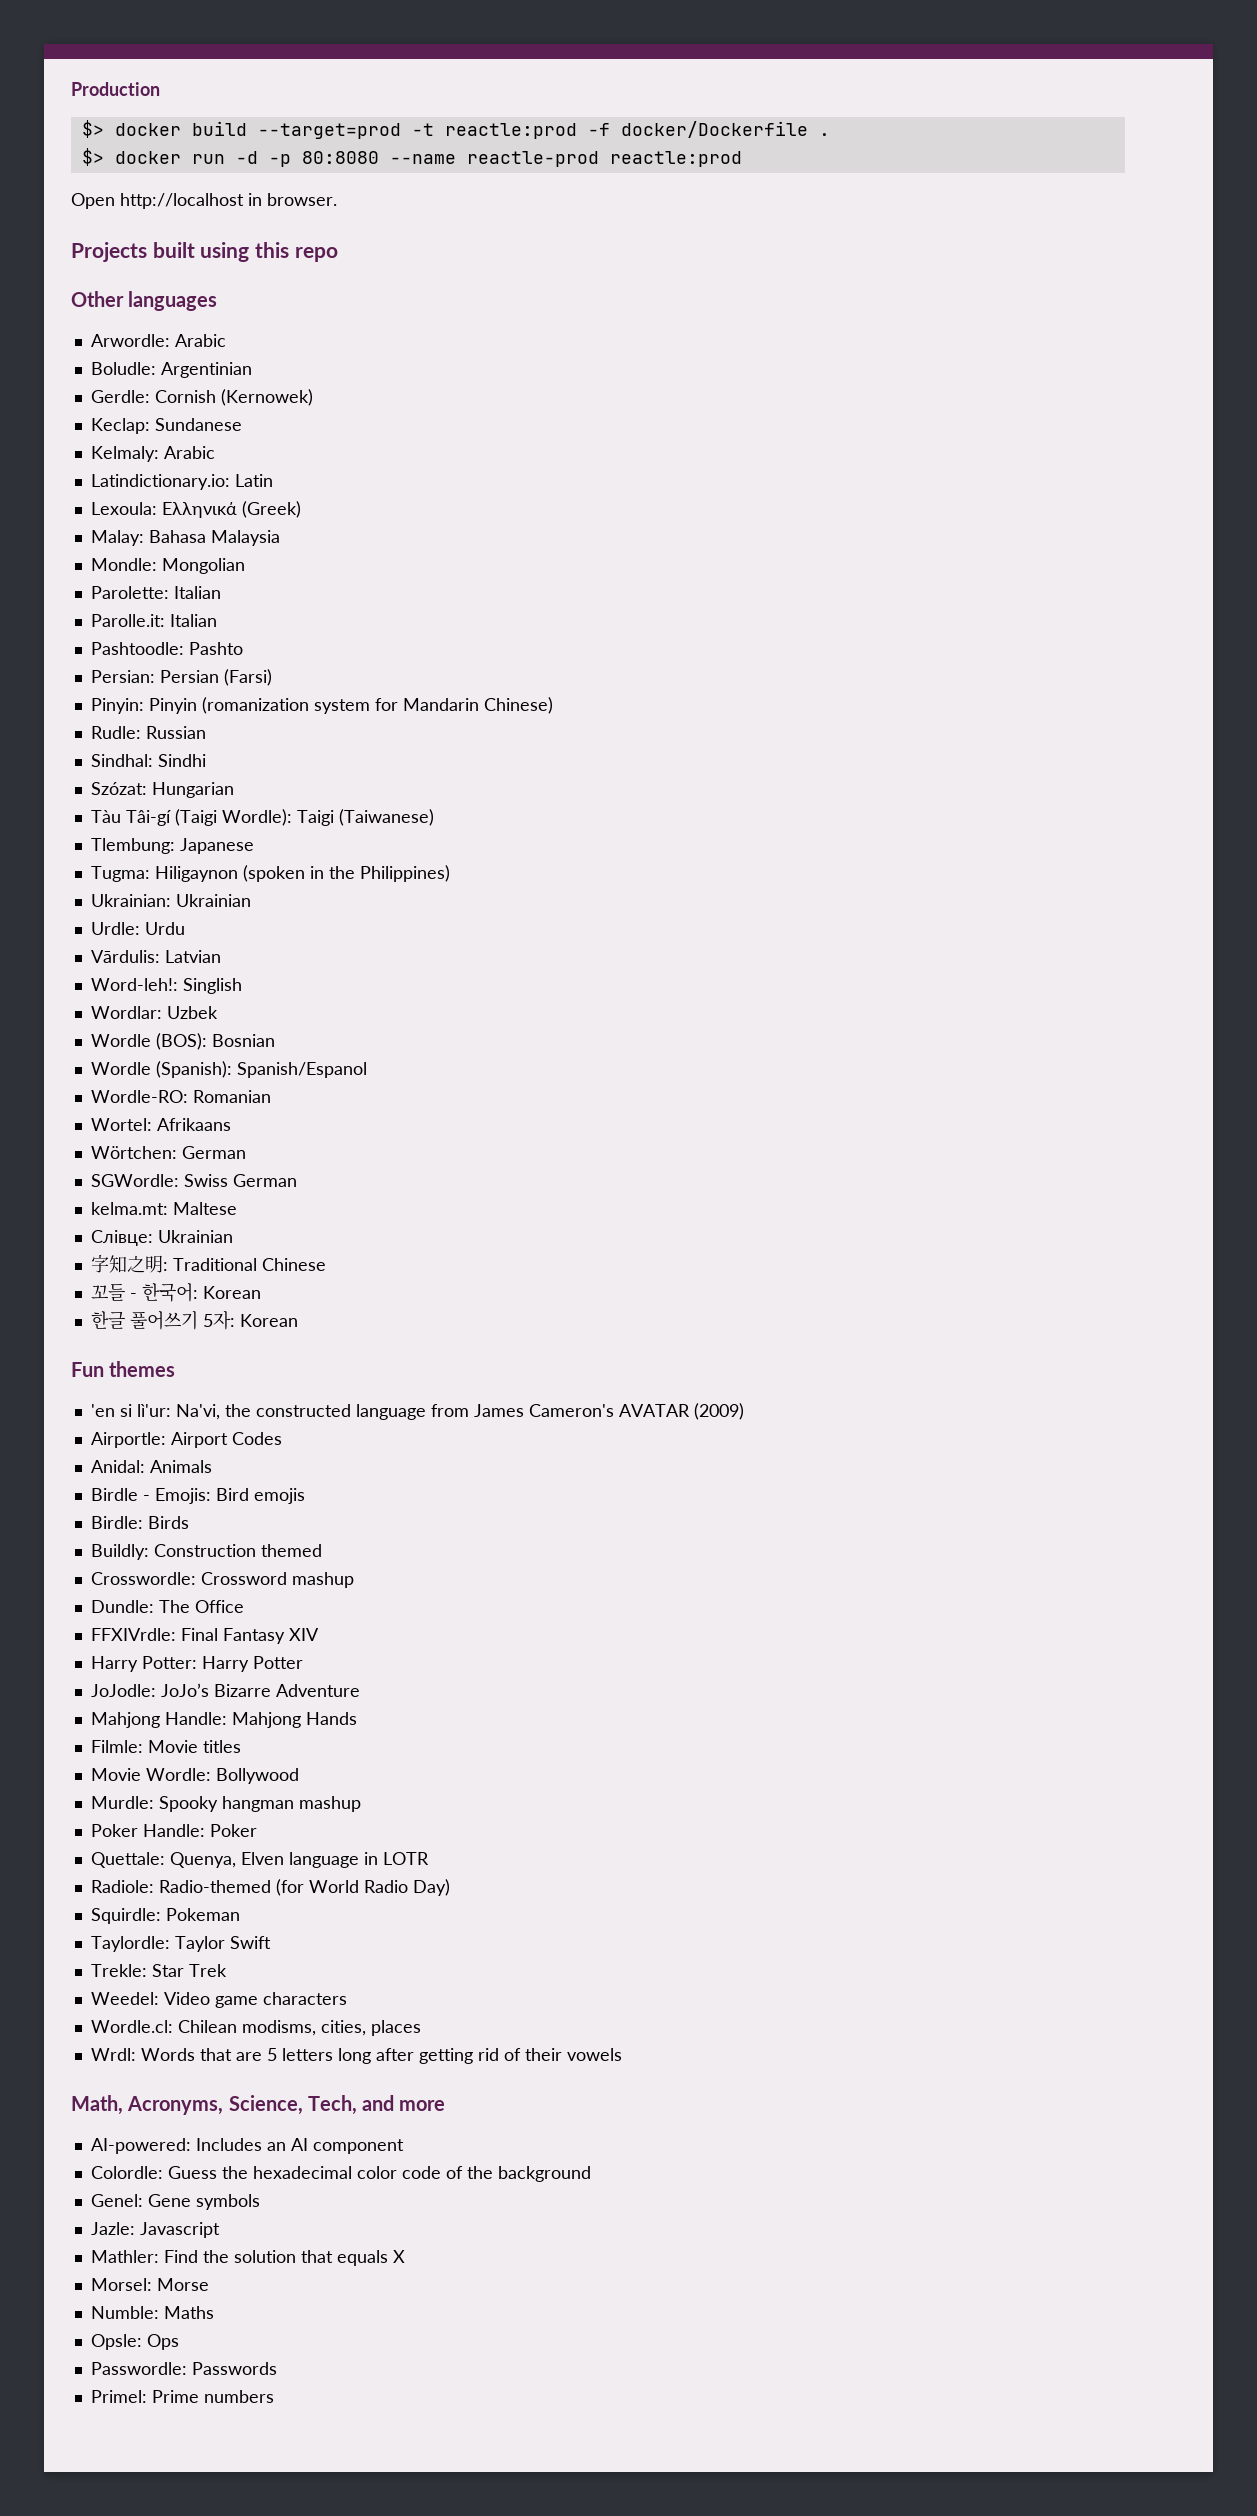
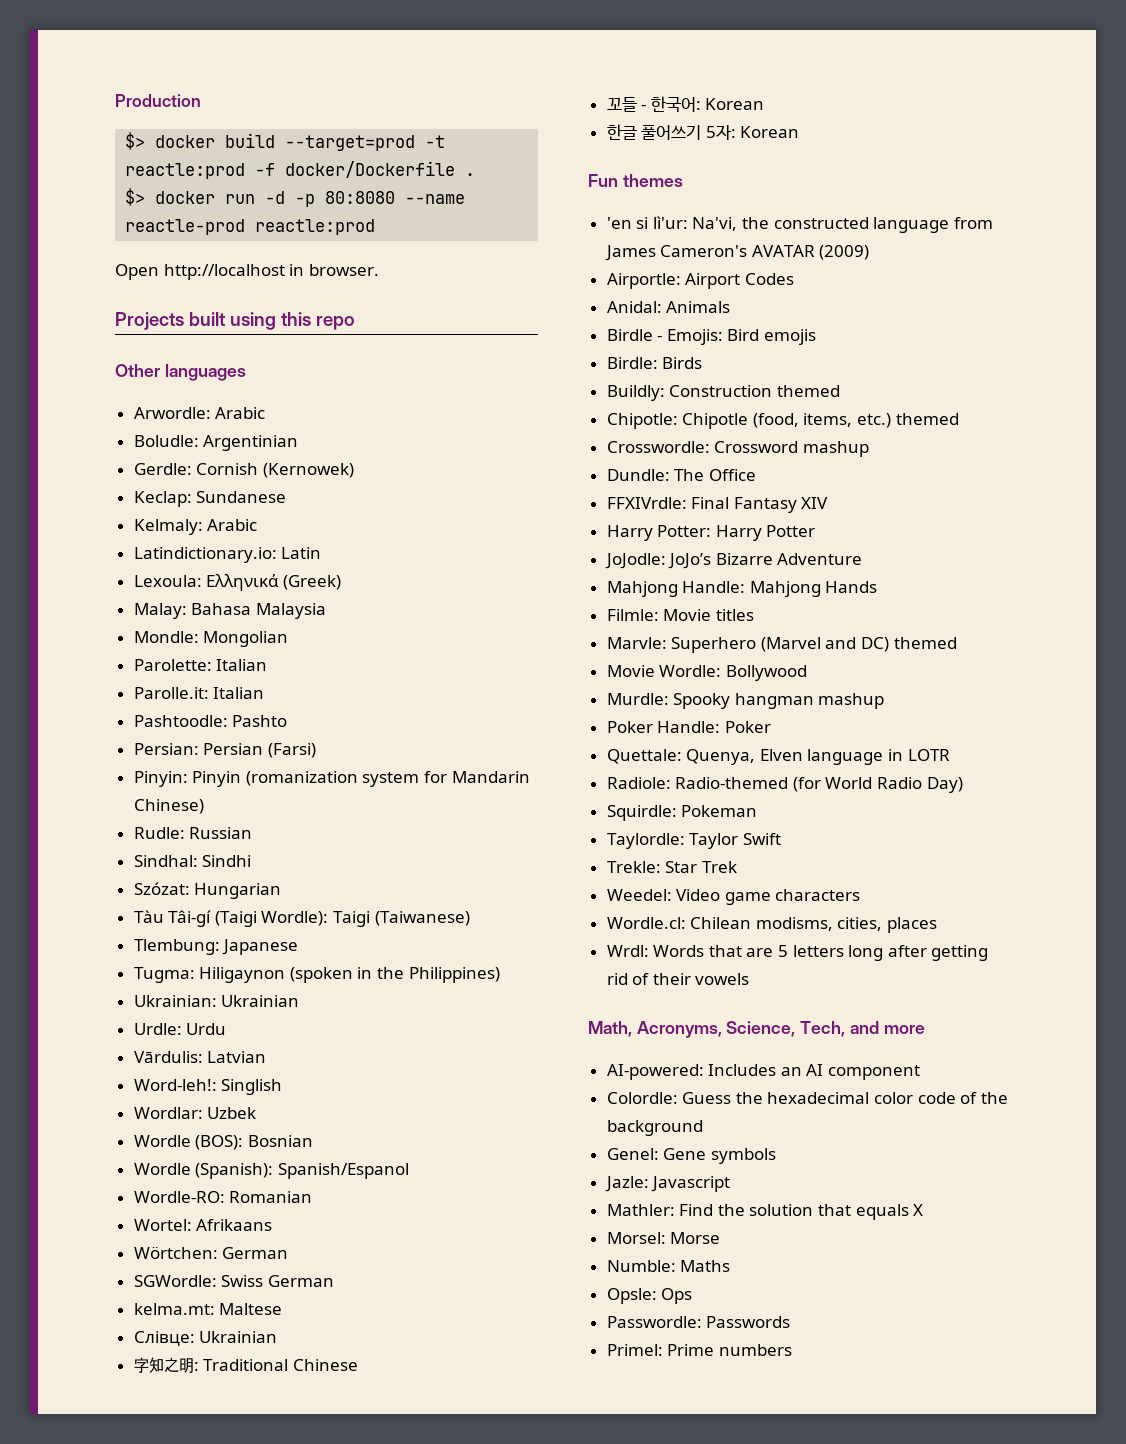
+ Chipotle: Chipotle (food, items, etc.) themed
+ Marvle: Superhero (Marvel and DC) themed

